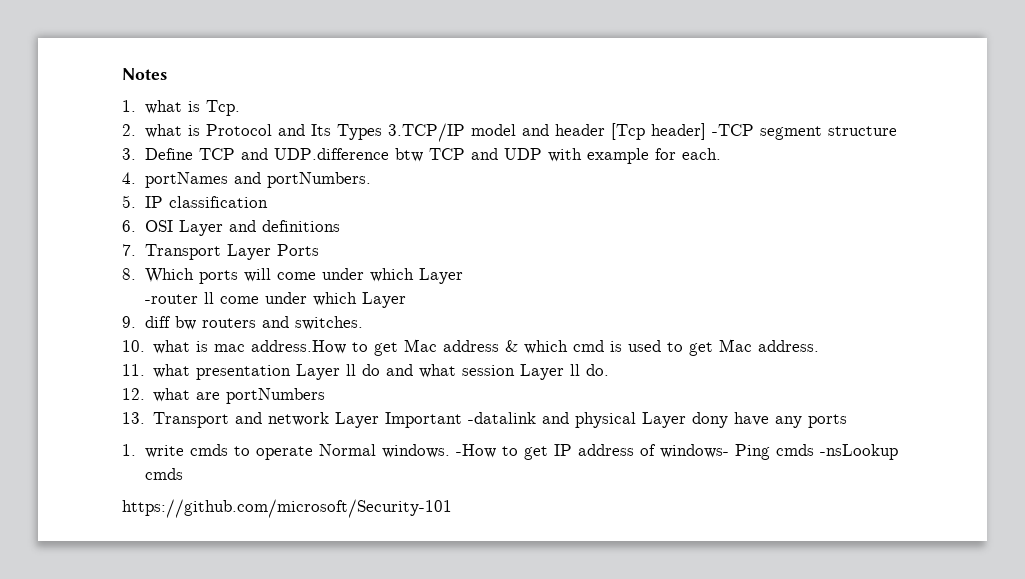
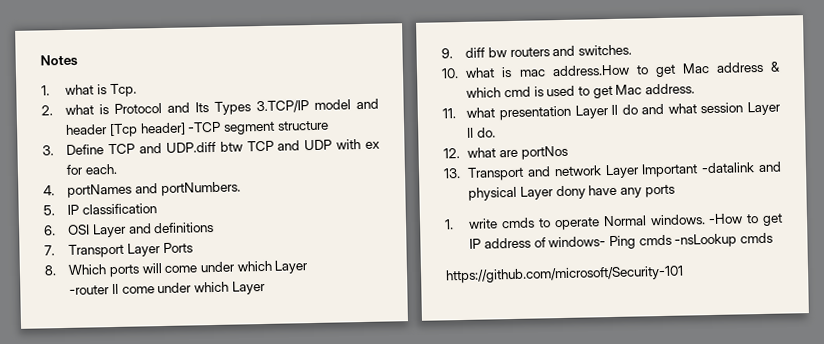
- 3. Define TCP and UDP.difference btw TCP and UDP with example for each.
+ 3. Define TCP and UDP.diff btw TCP and UDP with ex for each.
- 12. what are portNumbers
+ 12. what are portNos

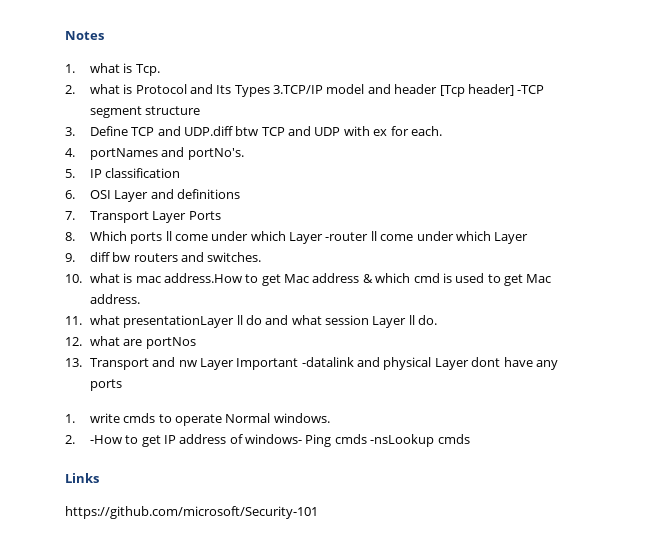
- 4. portNames and portNumbers.
+ 4. portNames and portNo's.
- 8. Which ports will come under which Layer
- -router ll come under which Layer
+ 8. Which ports ll come under which Layer -router ll come under which Layer
- 11. what presentation Layer ll do and what session Layer ll do.
+ 11. what presentationLayer ll do and what session Layer ll do.
- 13. Transport and network Layer Important -datalink and physical Layer dony have any ports
+ 13. Transport and nw Layer Important -datalink and physical Layer dont have any ports
- 1. write cmds to operate Normal windows. -How to get IP address of windows- Ping cmds -nsLookup cmds
+ 1. write cmds to operate Normal windows.
+ 2. -How to get IP address of windows- Ping cmds -nsLookup cmds
+ Links

